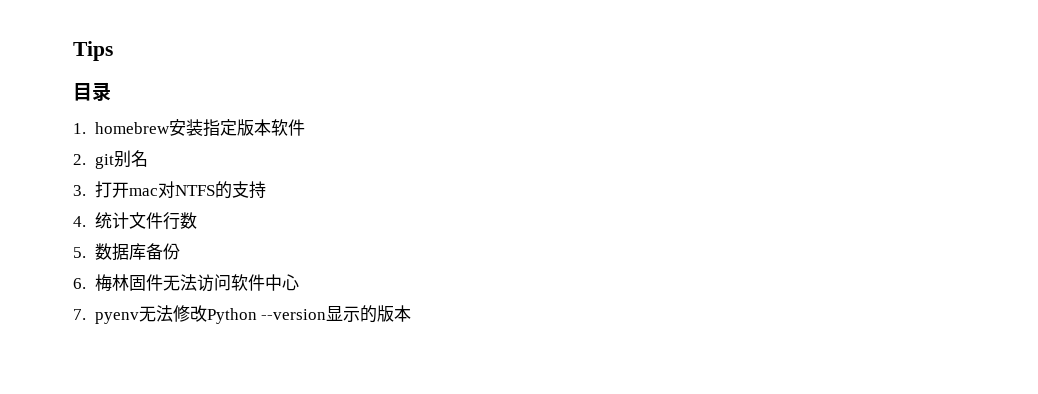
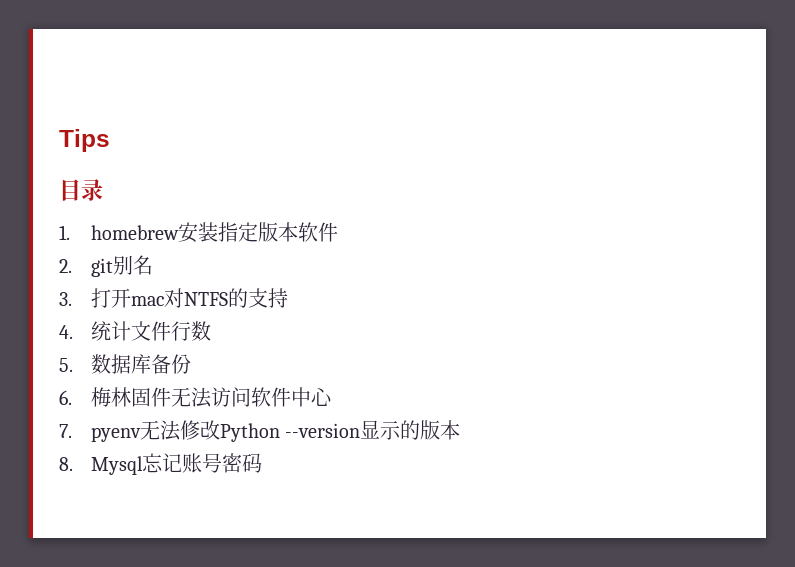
+ 8. Mysql忘记账号密码

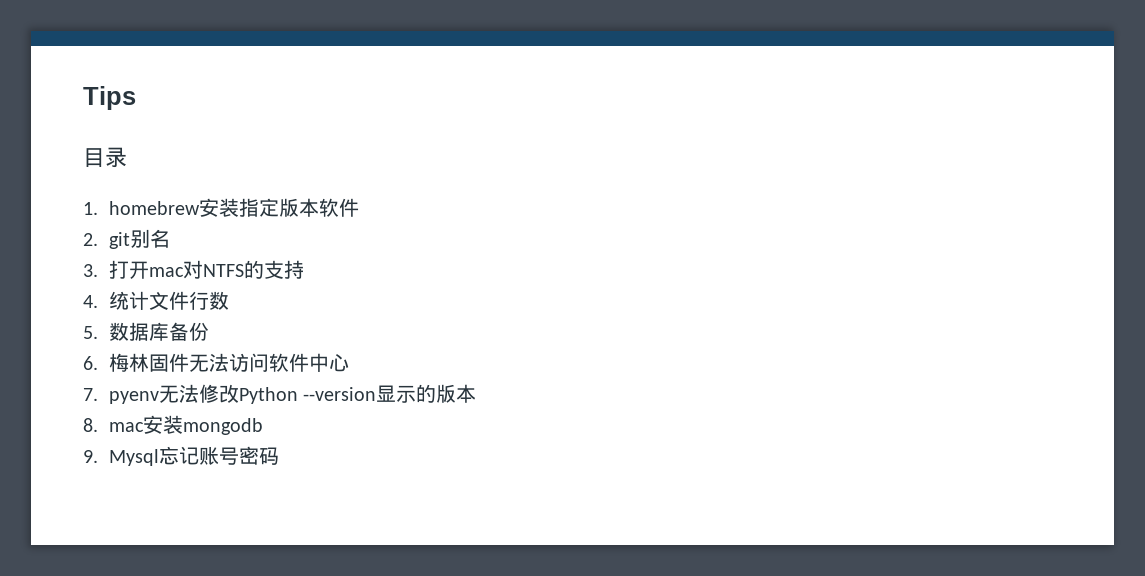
- 8. Mysql忘记账号密码
+ 8. mac安装mongodb
+ 9. Mysql忘记账号密码

